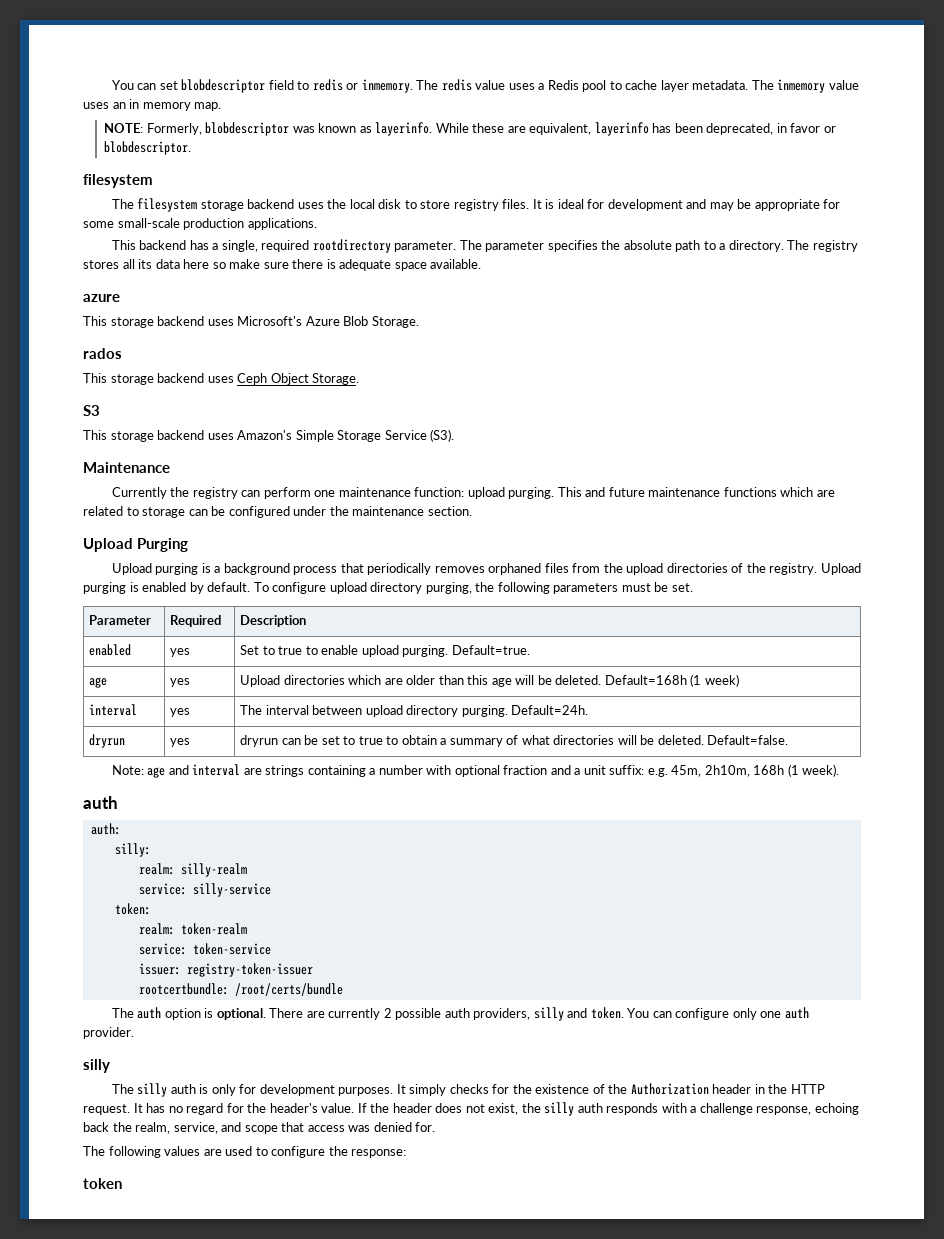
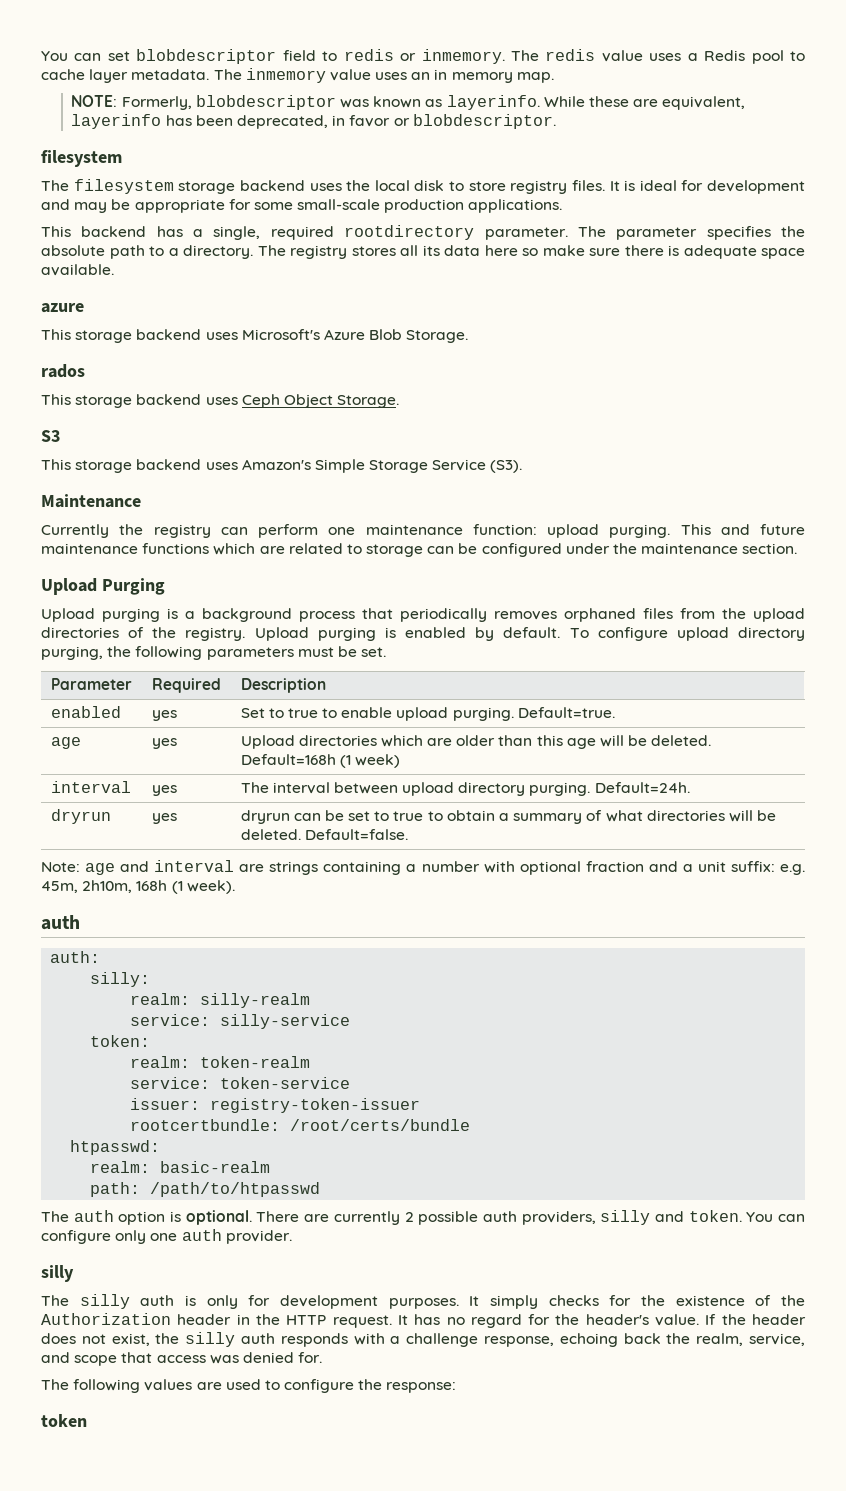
+ htpasswd:
+ realm: basic-realm
+ path: /path/to/htpasswd

